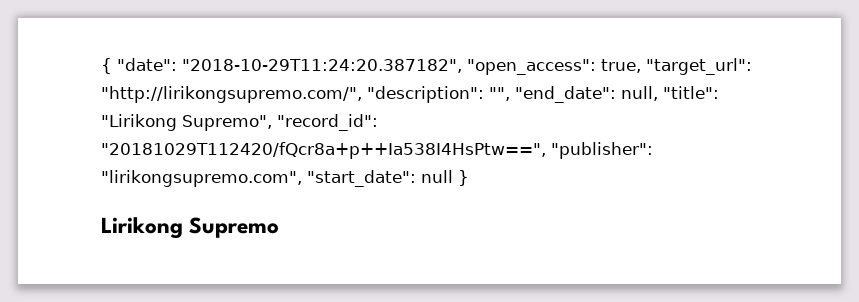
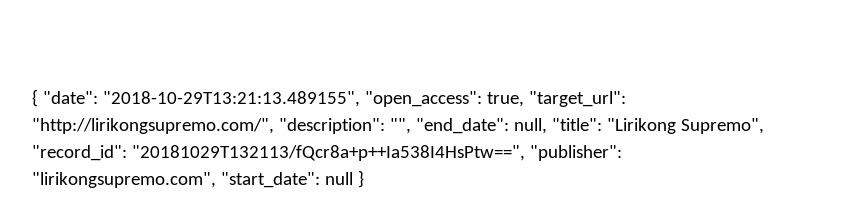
- { "date": "2018-10-29T11:24:20.387182", "open_access": true, "target_url": "http://lirikongsupremo.com/", "description": "", "end_date": null, "title": "Lirikong Supremo", "record_id": "20181029T112420/fQcr8a+p++Ia538I4HsPtw==", "publisher": "lirikongsupremo.com", "start_date": null }
+ { "date": "2018-10-29T13:21:13.489155", "open_access": true, "target_url": "http://lirikongsupremo.com/", "description": "", "end_date": null, "title": "Lirikong Supremo", "record_id": "20181029T132113/fQcr8a+p++Ia538I4HsPtw==", "publisher": "lirikongsupremo.com", "start_date": null }
- Lirikong Supremo

